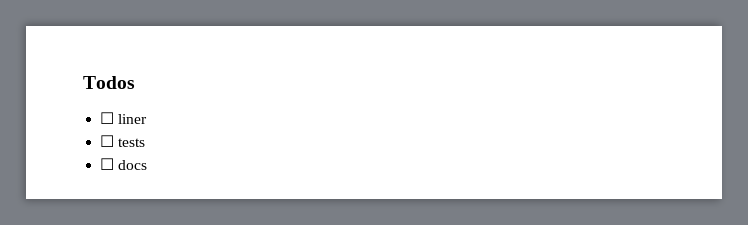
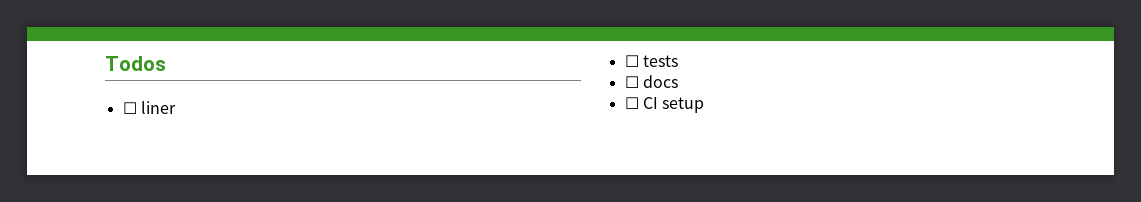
+ ☐ CI setup

